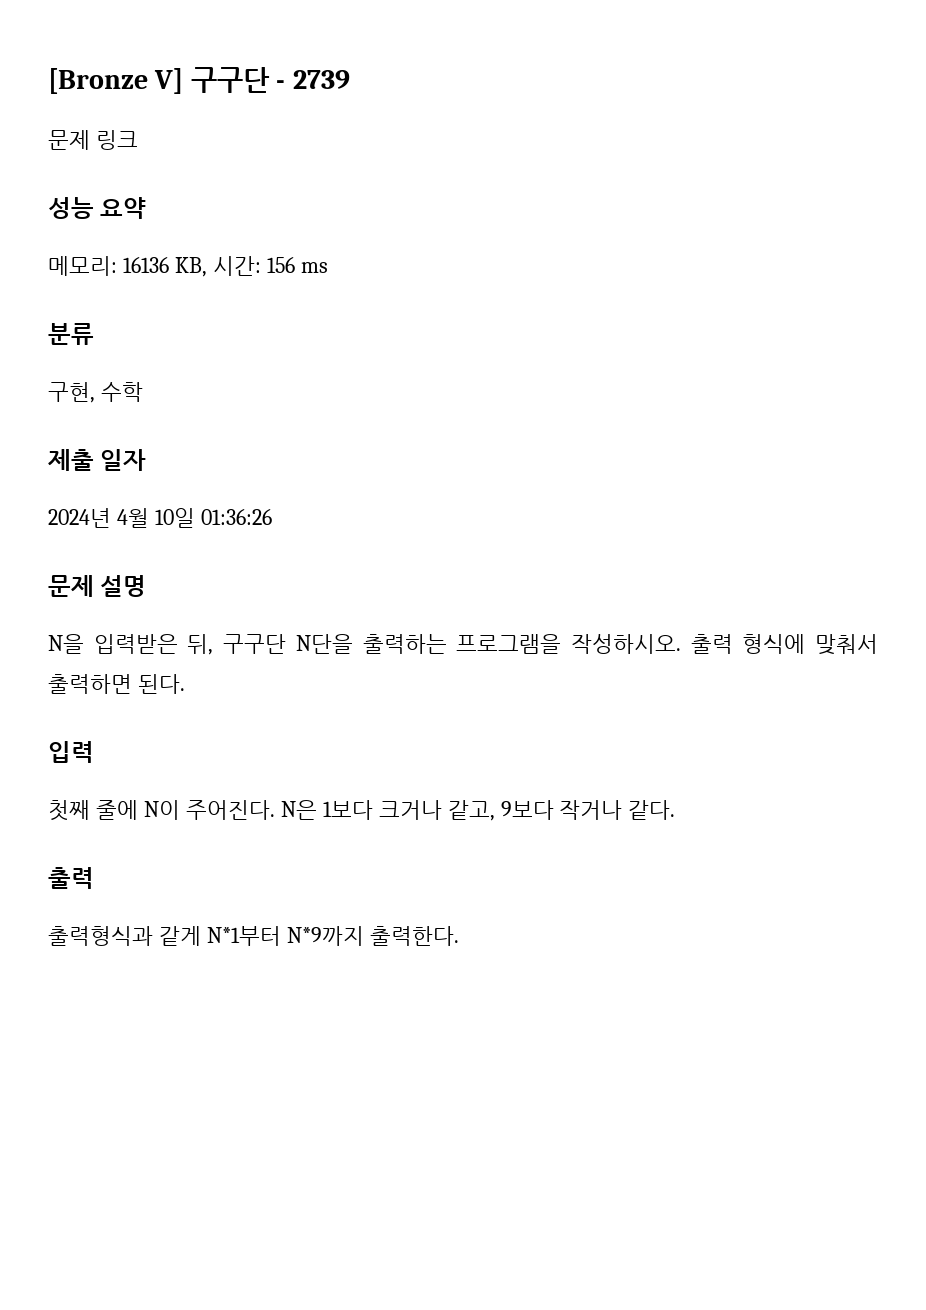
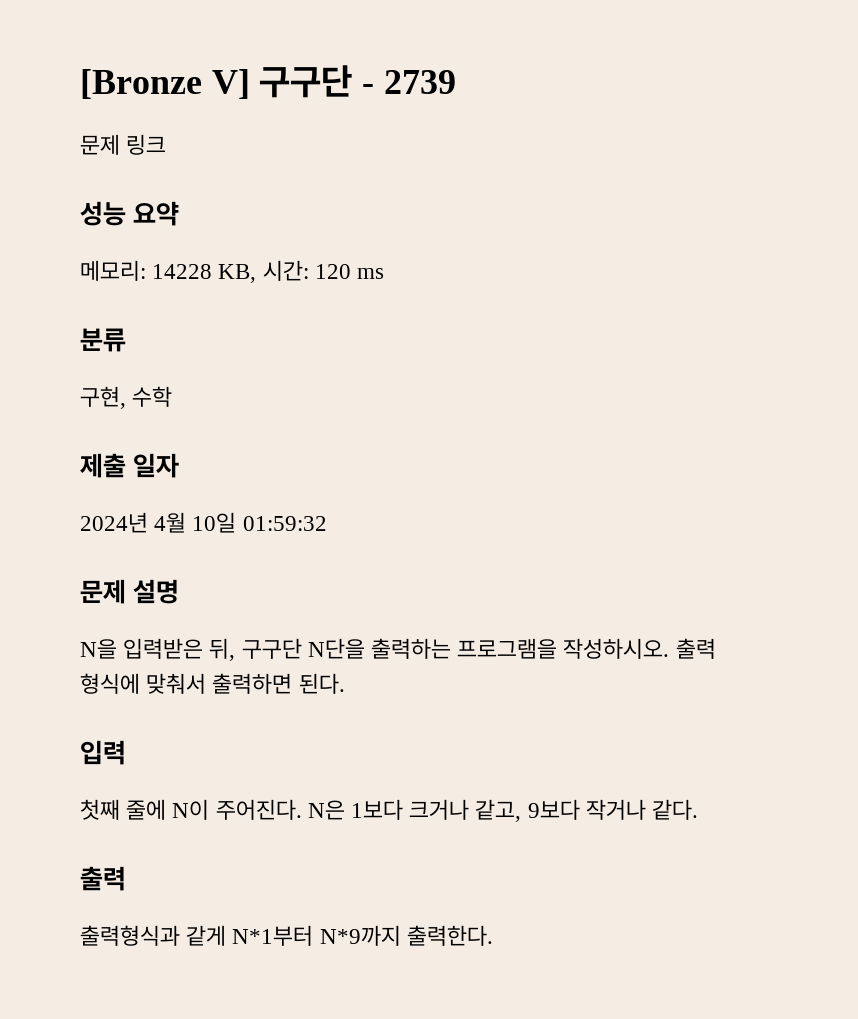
- 메모리: 16136 KB, 시간: 156 ms
+ 메모리: 14228 KB, 시간: 120 ms
- 2024년 4월 10일 01:36:26
+ 2024년 4월 10일 01:59:32

